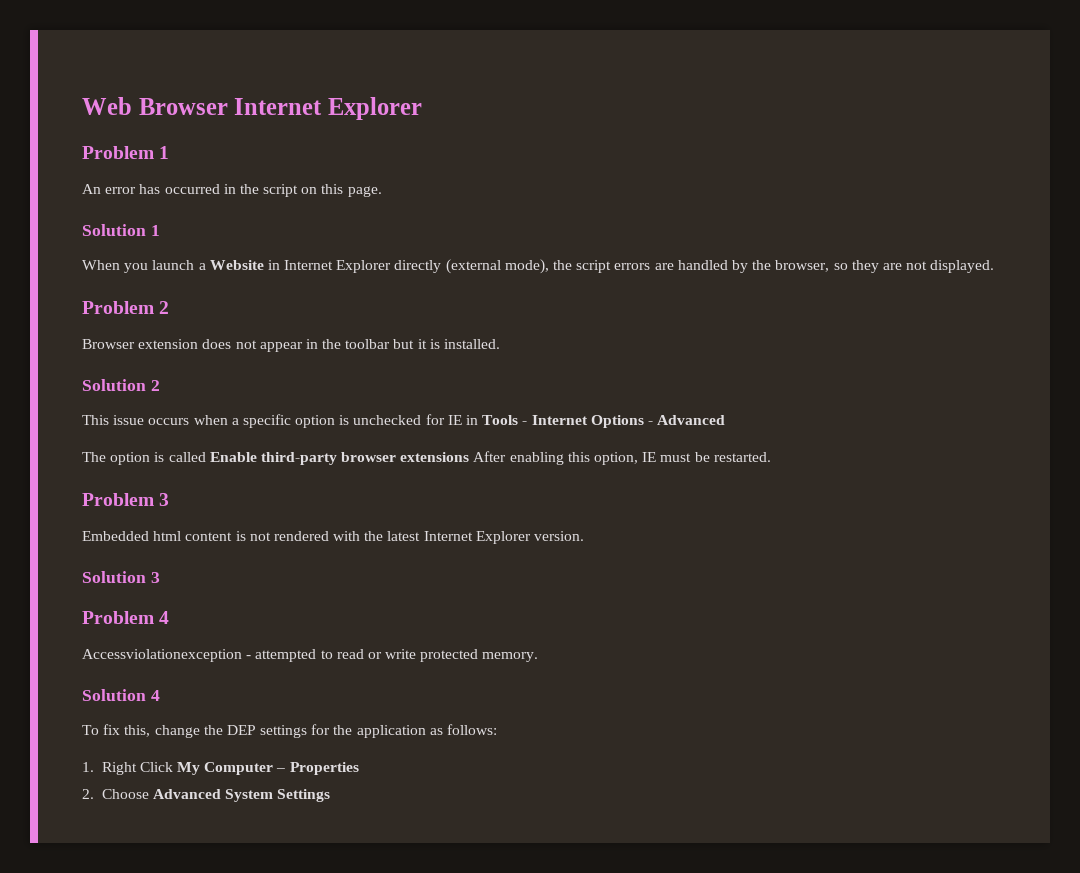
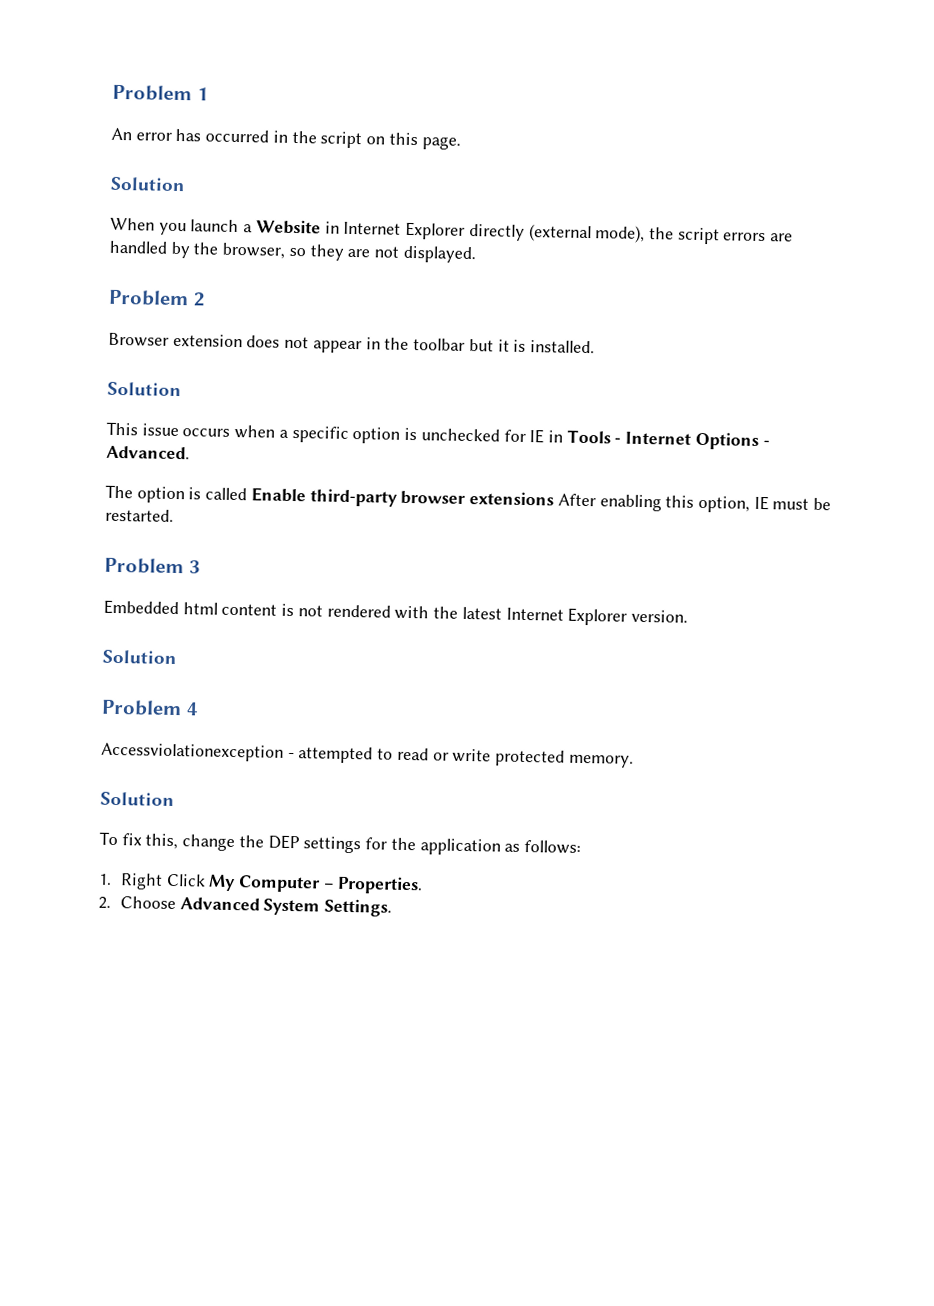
- Web Browser Internet Explorer
  An error has occurred in the script on this page.
- Solution 1
+ Solution
  Browser extension does not appear in the toolbar but it is installed.
- Solution 2
+ Solution
- This issue occurs when a specific option is unchecked for IE in Tools - Internet Options - Advanced
+ This issue occurs when a specific option is unchecked for IE in Tools - Internet Options - Advanced.
  Embedded html content is not rendered with the latest Internet Explorer version.
- Solution 3
+ Solution
  Accessviolationexception - attempted to read or write protected memory.
- Solution 4
+ Solution
- 1. Right Click My Computer – Properties
+ 1. Right Click My Computer – Properties.
- 2. Choose Advanced System Settings
+ 2. Choose Advanced System Settings.

